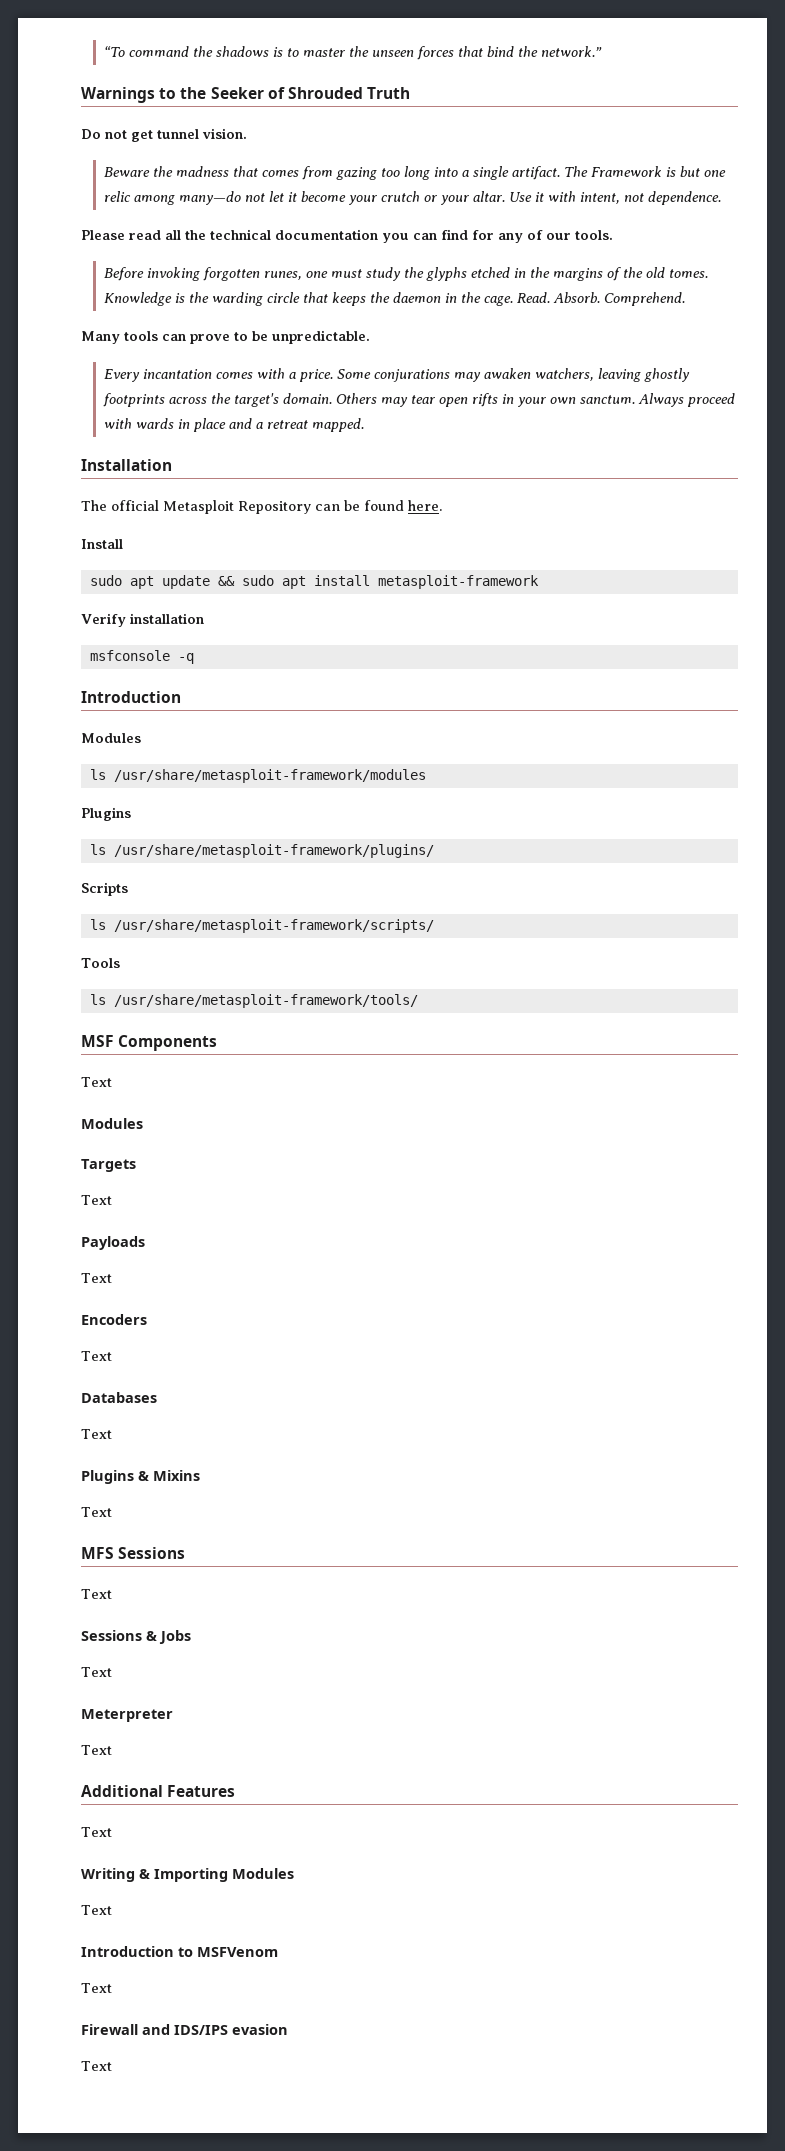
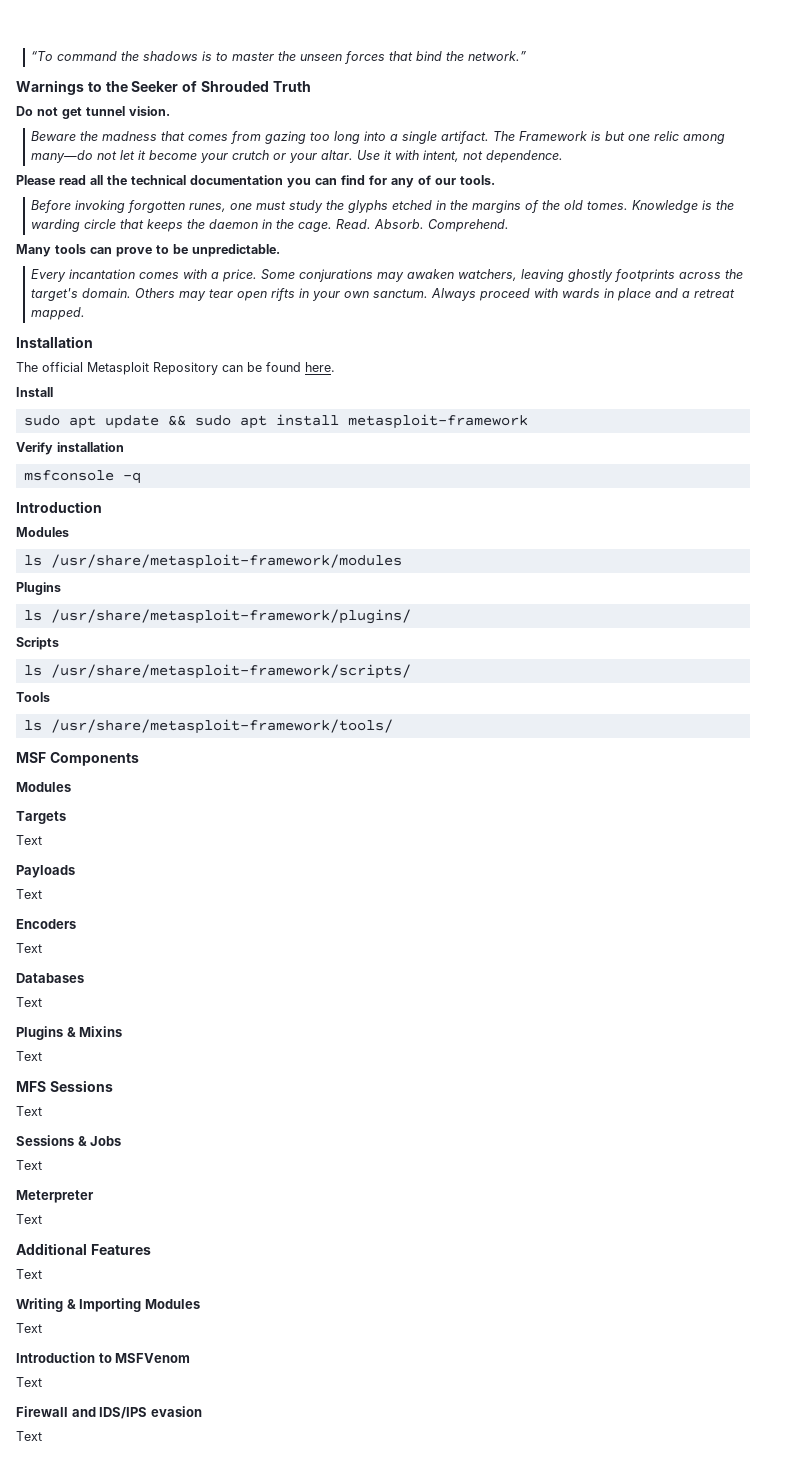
  MSF Components
- Text

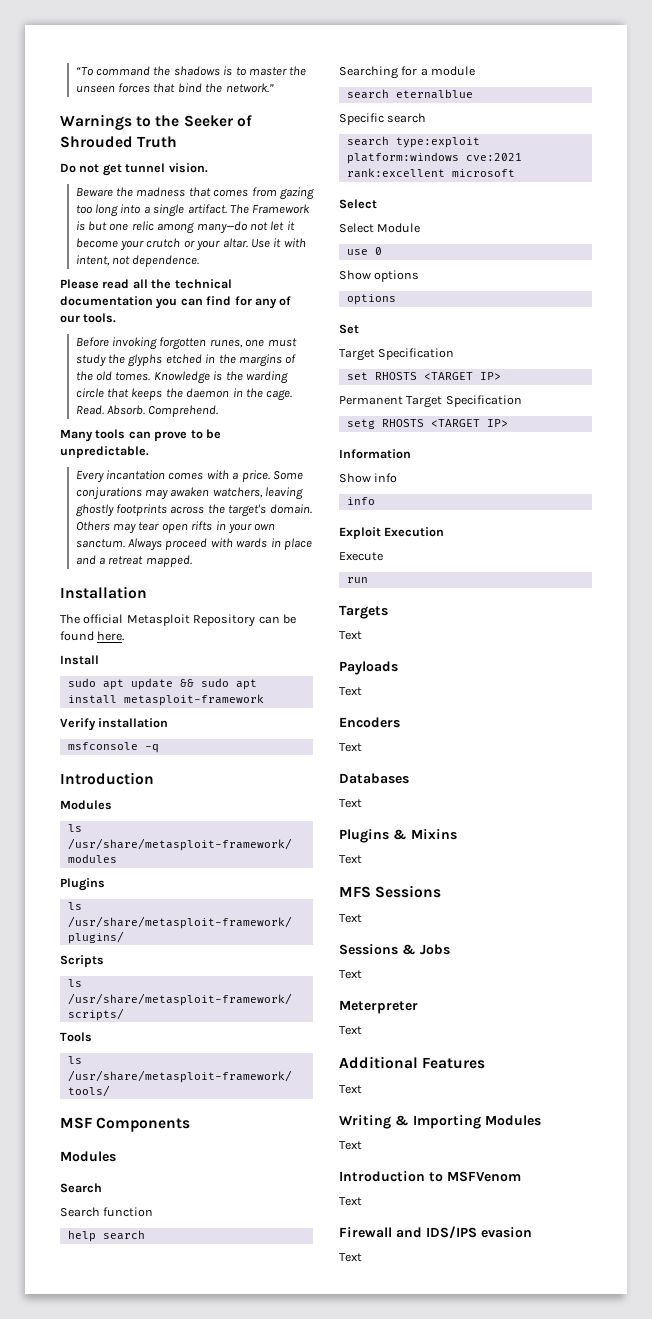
  MSF Components
  Modules
+ Search
+ Search function
+ help search
+ Searching for a module
+ search eternalblue
+ Specific search
+ search type:exploit platform:windows cve:2021 rank:excellent microsoft
+ Select
+ Select Module
+ use 0
+ Show options
+ options
+ Set
+ Target Specification
+ set RHOSTS <TARGET IP>
+ Permanent Target Specification
+ setg RHOSTS <TARGET IP>
+ Information
+ Show info
+ info
+ Exploit Execution
+ Execute
+ run

